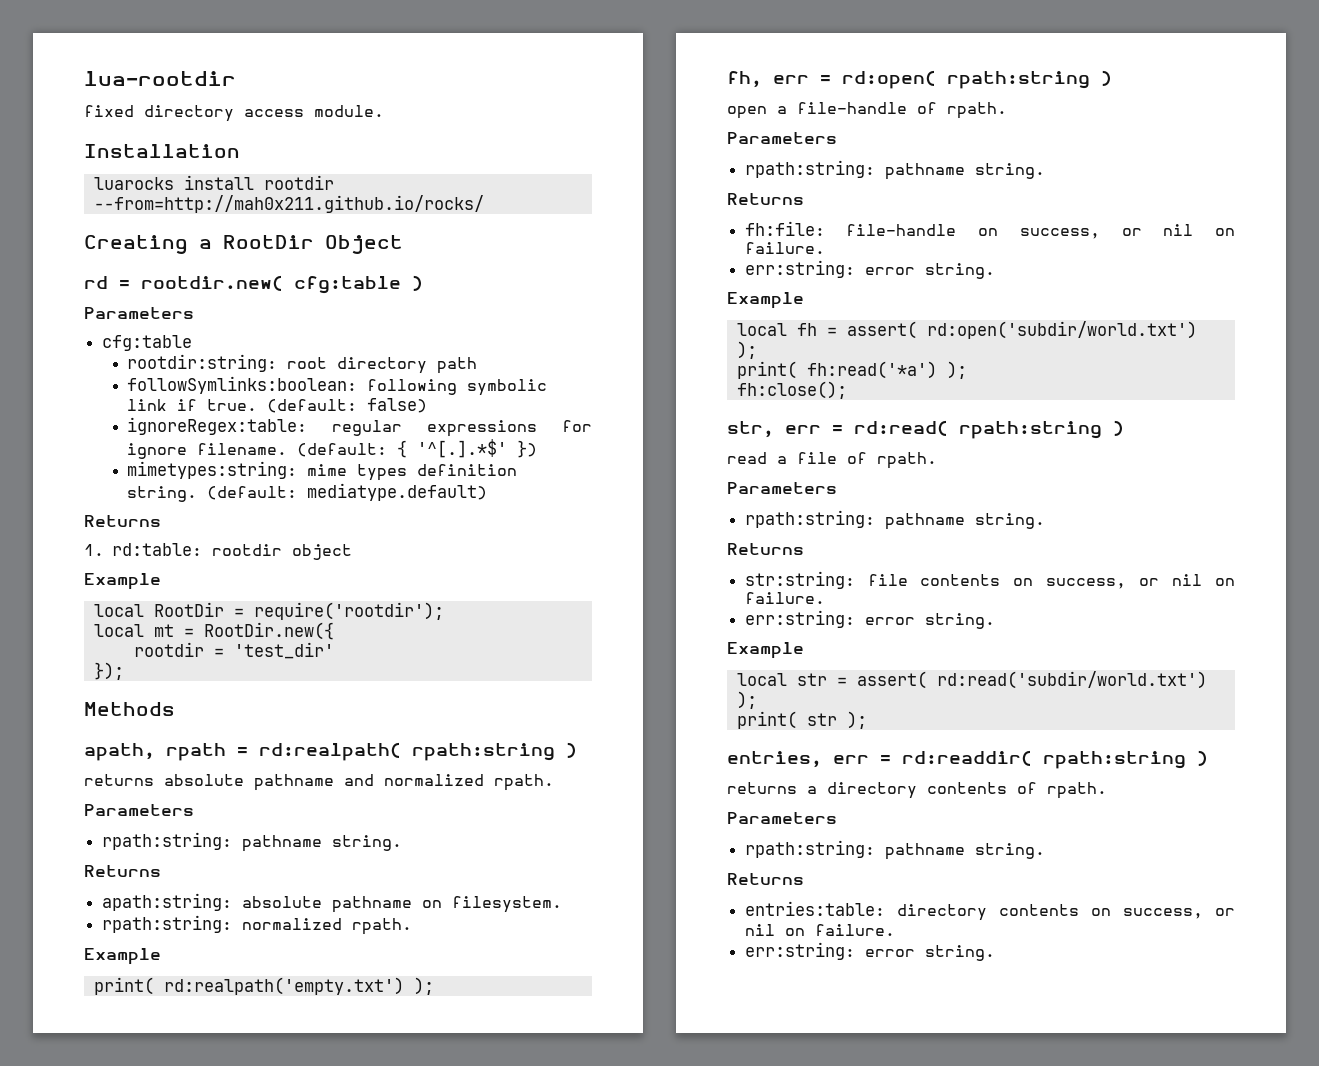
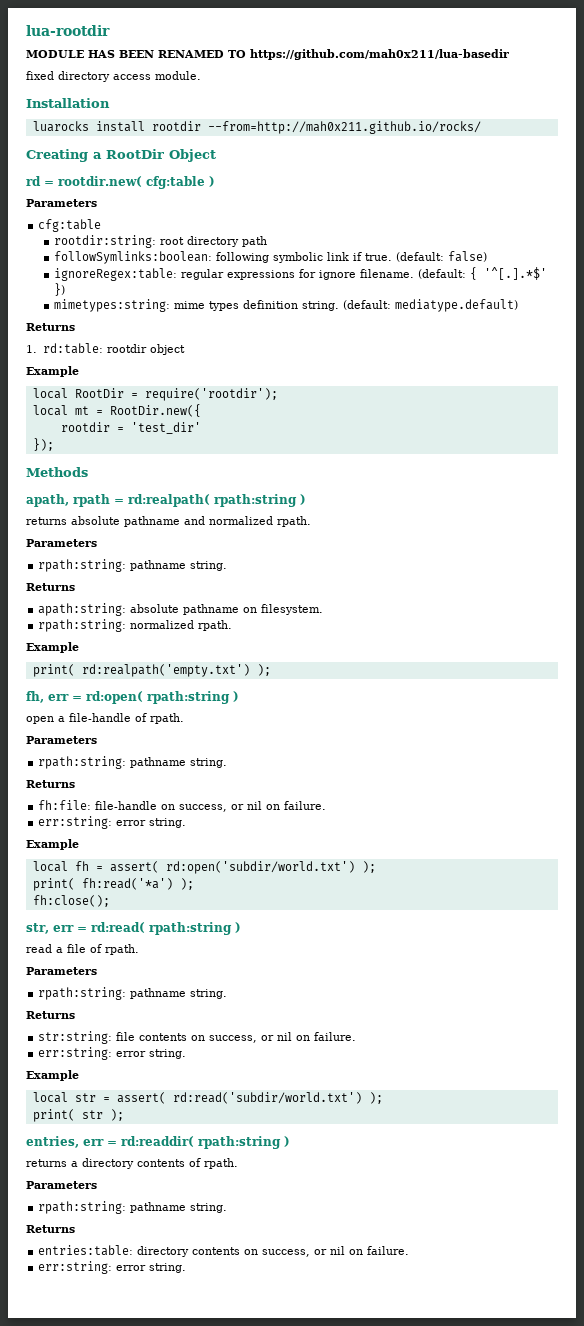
+ MODULE HAS BEEN RENAMED TO https://github.com/mah0x211/lua-basedir

